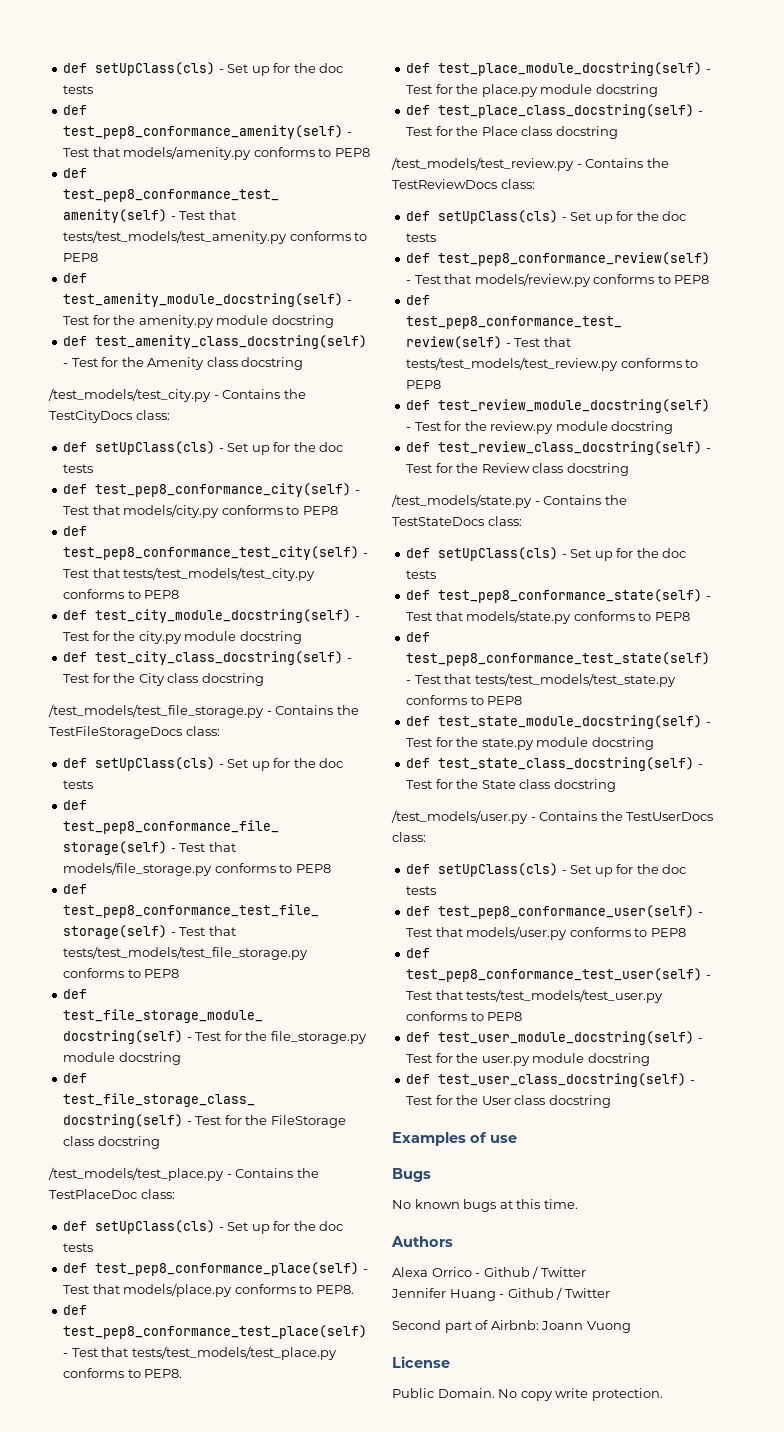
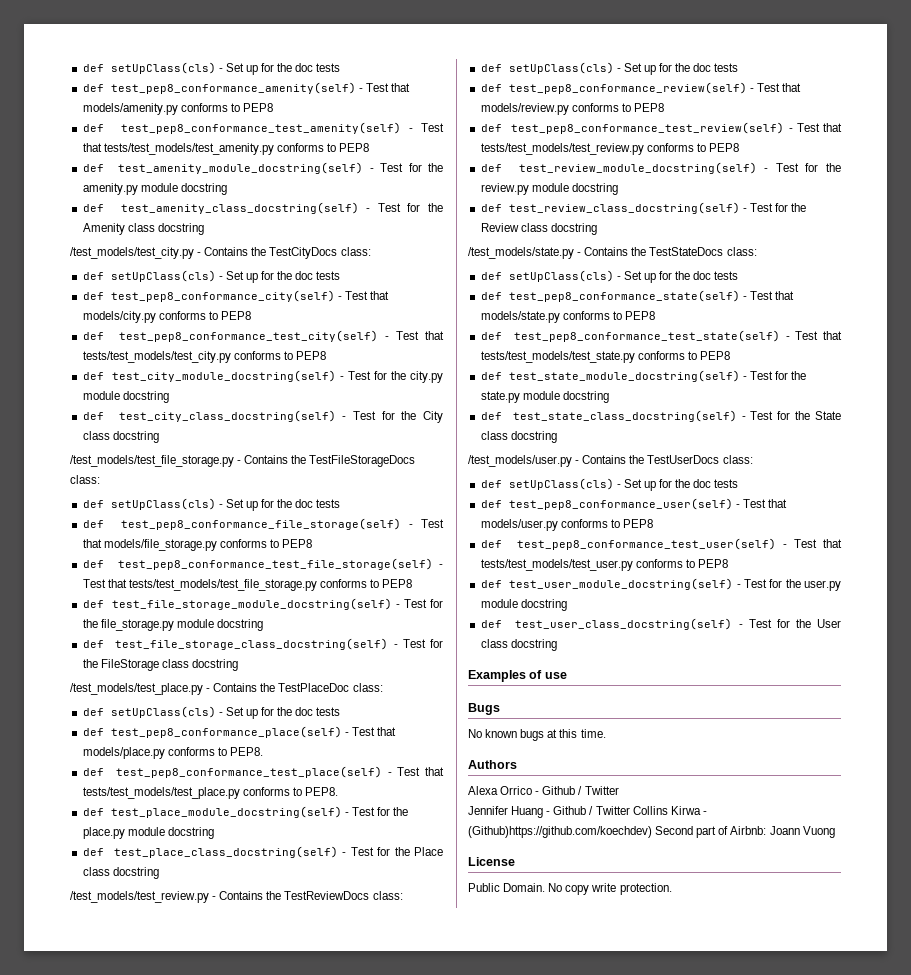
- Jennifer Huang - Github / Twitter
- Second part of Airbnb: Joann Vuong
+ Jennifer Huang - Github / Twitter Collins Kirwa - (Github)https://github.com/koechdev) Second part of Airbnb: Joann Vuong

